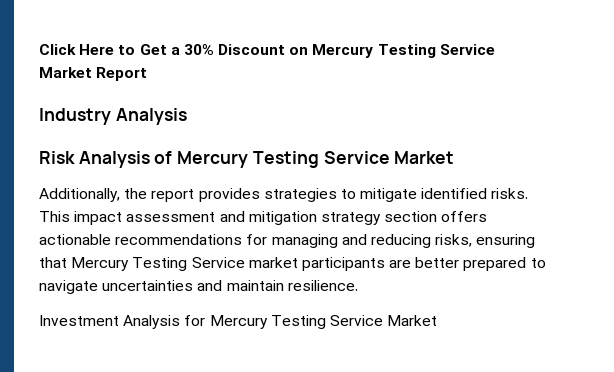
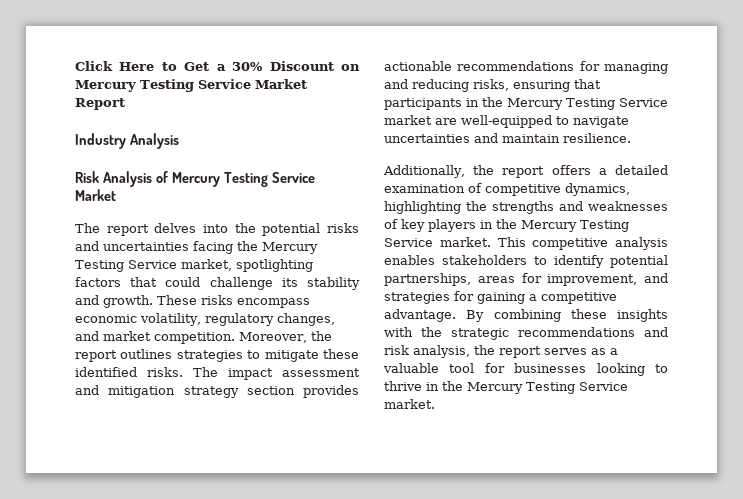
- Additionally, the report provides strategies to mitigate identified risks.
+ The report delves into the potential risks and uncertainties facing the Mercury Testing Service market, spotlighting factors that could challenge its stability and growth. These risks encompass economic volatility, regulatory changes, and market competition. Moreover, the report outlines strategies to mitigate these identified risks.
- This impact assessment and mitigation strategy section offers actionable recommendations for managing and reducing risks, ensuring that Mercury Testing Service market participants are better prepared to navigate uncertainties and maintain resilience.
+ The impact assessment and mitigation strategy section provides actionable recommendations for managing and reducing risks, ensuring that participants in the Mercury Testing Service market are well-equipped to navigate uncertainties and maintain resilience.
- Investment Analysis for Mercury Testing Service Market
+ Additionally, the report offers a detailed examination of competitive dynamics, highlighting the strengths and weaknesses of key players in the Mercury Testing Service market. This competitive analysis enables stakeholders to identify potential partnerships, areas for improvement, and strategies for gaining a competitive advantage. By combining these insights with the strategic recommendations and risk analysis, the report serves as a valuable tool for businesses looking to thrive in the Mercury Testing Service market.

